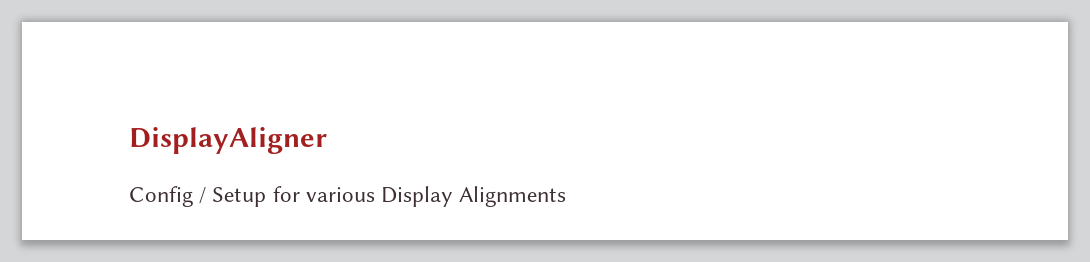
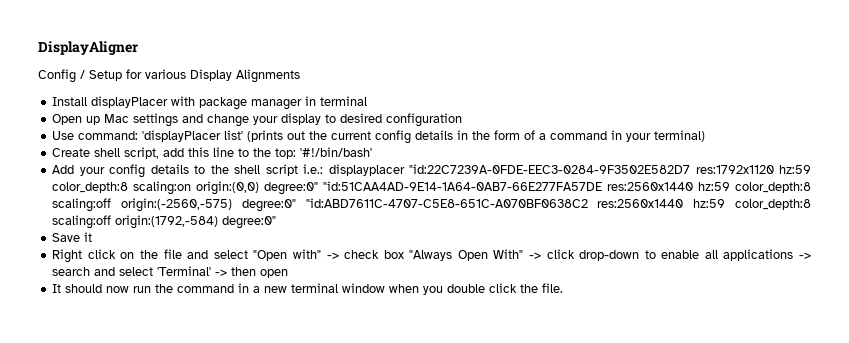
+ Install displayPlacer with package manager in terminal
+ Open up Mac settings and change your display to desired configuration
+ Use command: 'displayPlacer list' (prints out the current config details in the form of a command in your terminal)
+ Create shell script, add this line to the top: '#!/bin/bash'
+ Add your config details to the shell script i.e.: displayplacer "id:22C7239A-0FDE-EEC3-0284-9F3502E582D7 res:1792x1120 hz:59 color_depth:8 scaling:on origin:(0,0) degree:0" "id:51CAA4AD-9E14-1A64-0AB7-66E277FA57DE res:2560x1440 hz:59 color_depth:8 scaling:off origin:(-2560,-575) degree:0" "id:ABD7611C-4707-C5E8-651C-A070BF0638C2 res:2560x1440 hz:59 color_depth:8 scaling:off origin:(1792,-584) degree:0"
+ Save it
+ Right click on the file and select "Open with" -> check box "Always Open With" -> click drop-down to enable all applications -> search and select 'Terminal' -> then open
+ It should now run the command in a new terminal window when you double click the file.

